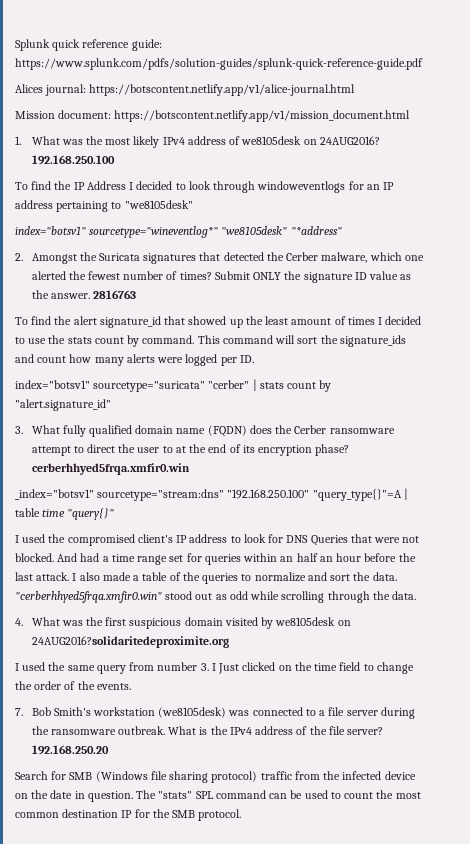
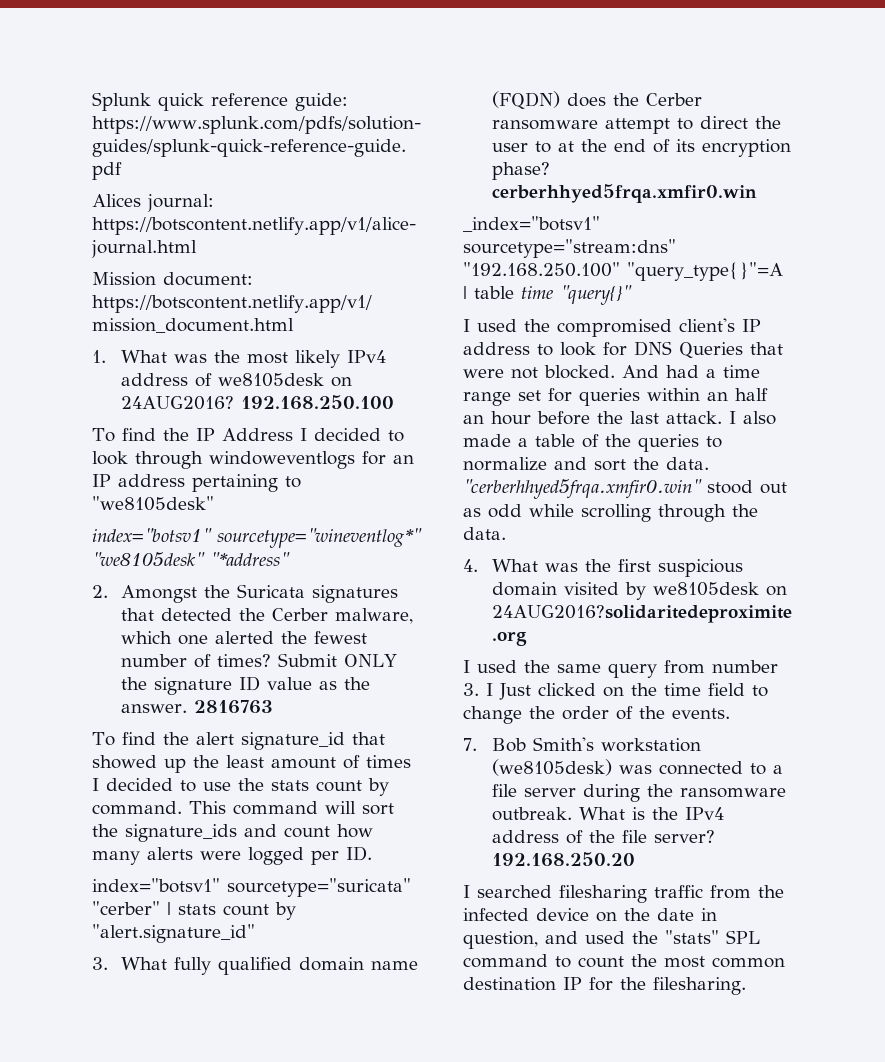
- Search for SMB (Windows file sharing protocol) traffic from the infected device on the date in question. The "stats" SPL command can be used to count the most common destination IP for the SMB protocol.
+ I searched filesharing traffic from the infected device on the date in question, and used the "stats" SPL command to count the most common destination IP for the filesharing.

